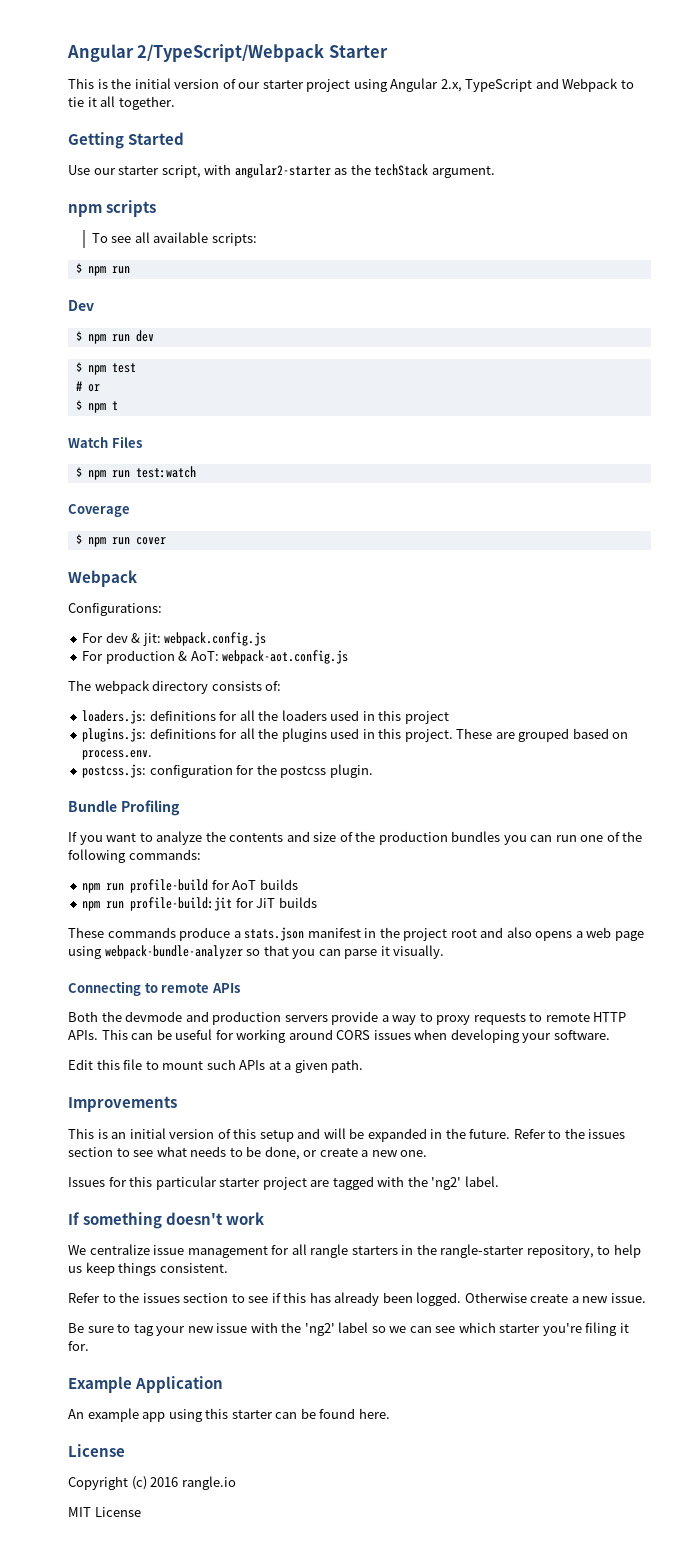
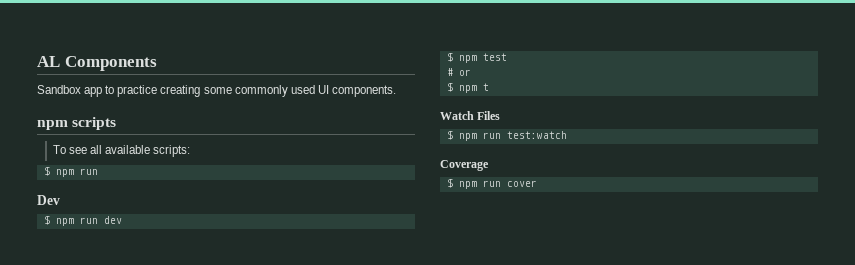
- Angular 2/TypeScript/Webpack Starter
- This is the initial version of our starter project using Angular 2.x, TypeScript and Webpack to tie it all together.
- Getting Started
- Use our starter script, with angular2-starter as the techStack argument.
+ AL Components
+ Sandbox app to practice creating some commonly used UI components.
  $ npm run cover
- Webpack
- Configurations:
- For dev & jit: webpack.config.js
- For production & AoT: webpack-aot.config.js
- The webpack directory consists of:
- loaders.js: definitions for all the loaders used in this project
- plugins.js: definitions for all the plugins used in this project. These are grouped based on process.env.
- postcss.js: configuration for the postcss plugin.
- Bundle Profiling
- If you want to analyze the contents and size of the production bundles you can run one of the following commands:
- npm run profile-build for AoT builds
- npm run profile-build:jit for JiT builds
- These commands produce a stats.json manifest in the project root and also opens a web page using webpack-bundle-analyzer so that you can parse it visually.
- Connecting to remote APIs
- Both the devmode and production servers provide a way to proxy requests to remote HTTP APIs. This can be useful for working around CORS issues when developing your software.
- Edit this file to mount such APIs at a given path.
- Improvements
- This is an initial version of this setup and will be expanded in the future. Refer to the issues section to see what needs to be done, or create a new one.
- Issues for this particular starter project are tagged with the 'ng2' label.
- If something doesn't work
- We centralize issue management for all rangle starters in the rangle-starter repository, to help us keep things consistent.
- Refer to the issues section to see if this has already been logged. Otherwise create a new issue.
- Be sure to tag your new issue with the 'ng2' label so we can see which starter you're filing it for.
- Example Application
- An example app using this starter can be found here.
- License
- Copyright (c) 2016 rangle.io
- MIT License

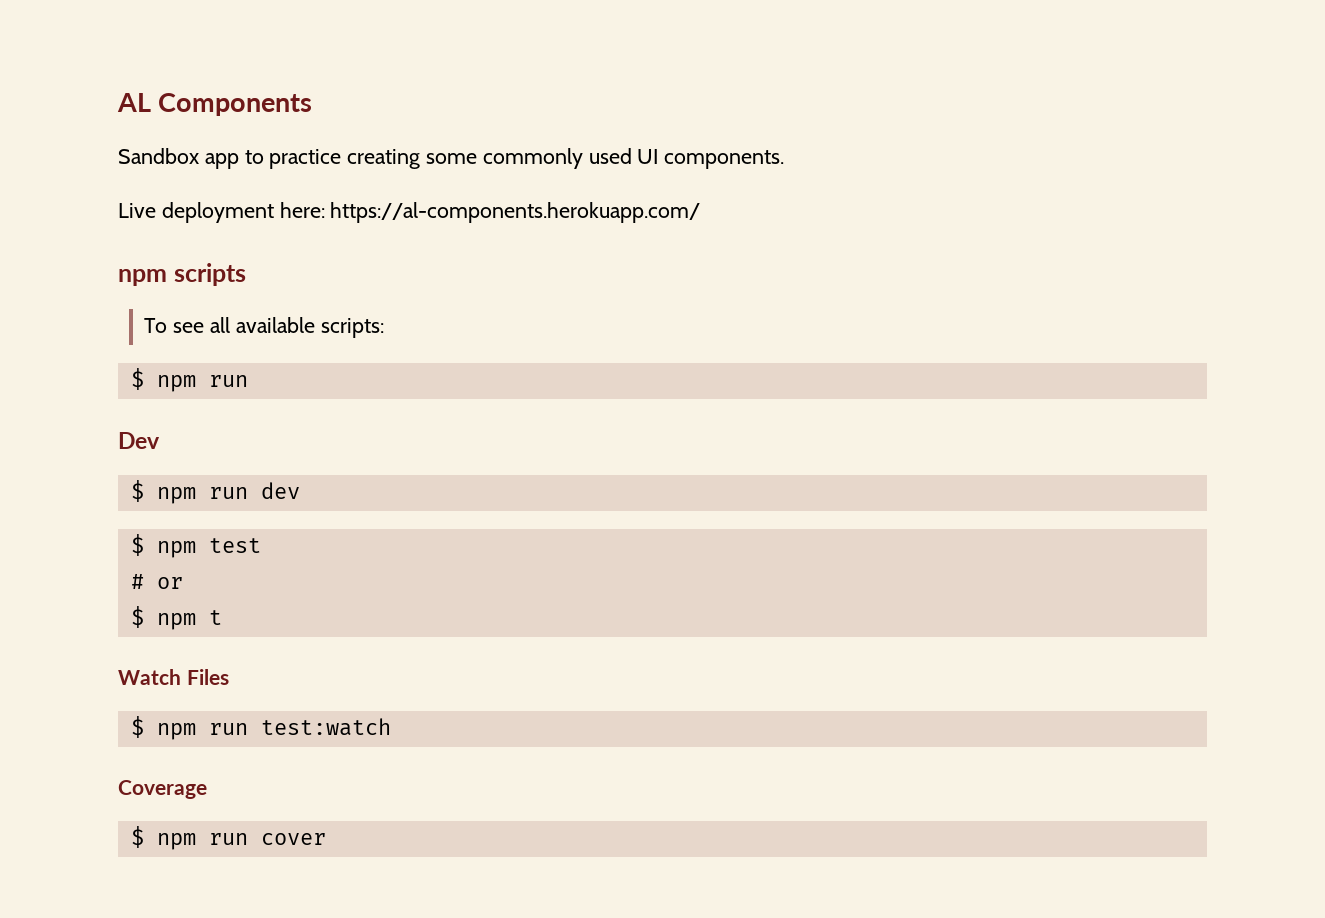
+ Live deployment here: https://al-components.herokuapp.com/

